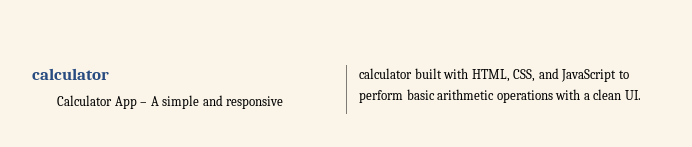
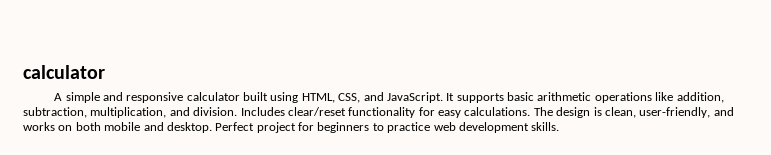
- Calculator App – A simple and responsive calculator built with HTML, CSS, and JavaScript to perform basic arithmetic operations with a clean UI.
+ A simple and responsive calculator built using HTML, CSS, and JavaScript. It supports basic arithmetic operations like addition, subtraction, multiplication, and division. Includes clear/reset functionality for easy calculations. The design is clean, user-friendly, and works on both mobile and desktop. Perfect project for beginners to practice web development skills.

